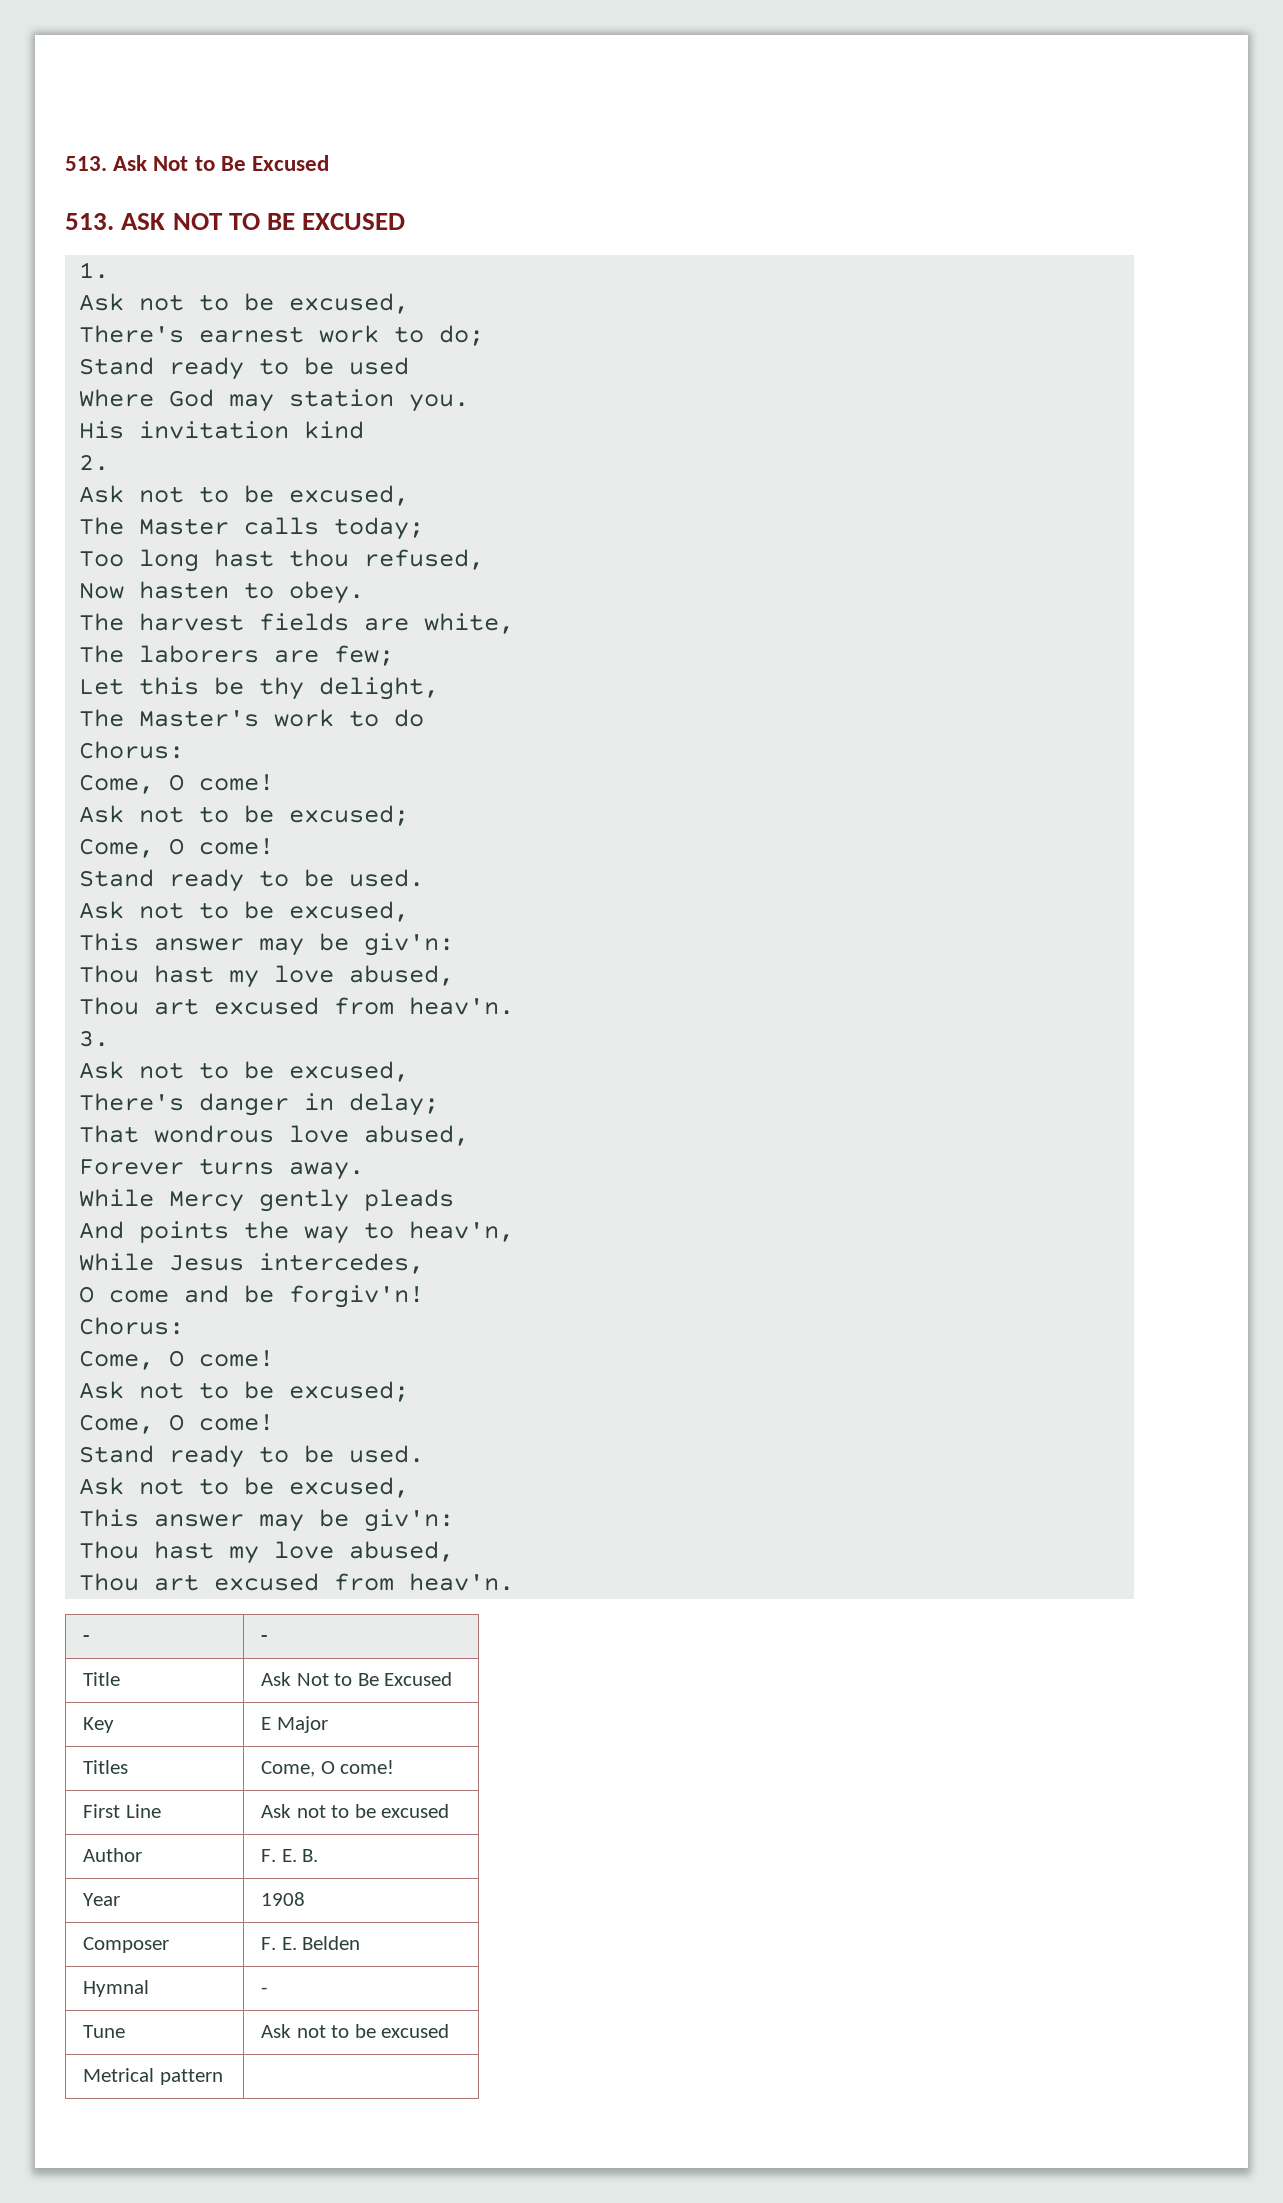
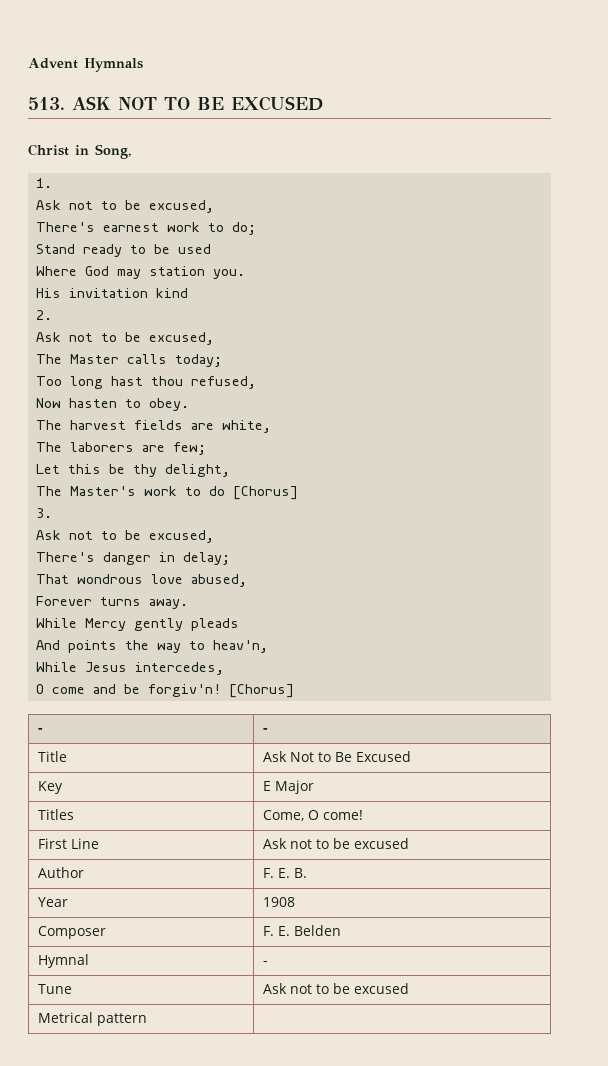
- 513. Ask Not to Be Excused
+ Advent Hymnals
+ Christ in Song,
- The Master's work to do
- Chorus:
- Come, O come!
- Ask not to be excused;
- Come, O come!
- Stand ready to be used.
- Ask not to be excused,
- This answer may be giv'n:
- Thou hast my love abused,
- Thou art excused from heav'n.
+ The Master's work to do [Chorus]
- O come and be forgiv'n!
- Chorus:
- Come, O come!
- Ask not to be excused;
- Come, O come!
- Stand ready to be used.
- Ask not to be excused,
- This answer may be giv'n:
- Thou hast my love abused,
- Thou art excused from heav'n.
+ O come and be forgiv'n! [Chorus]

